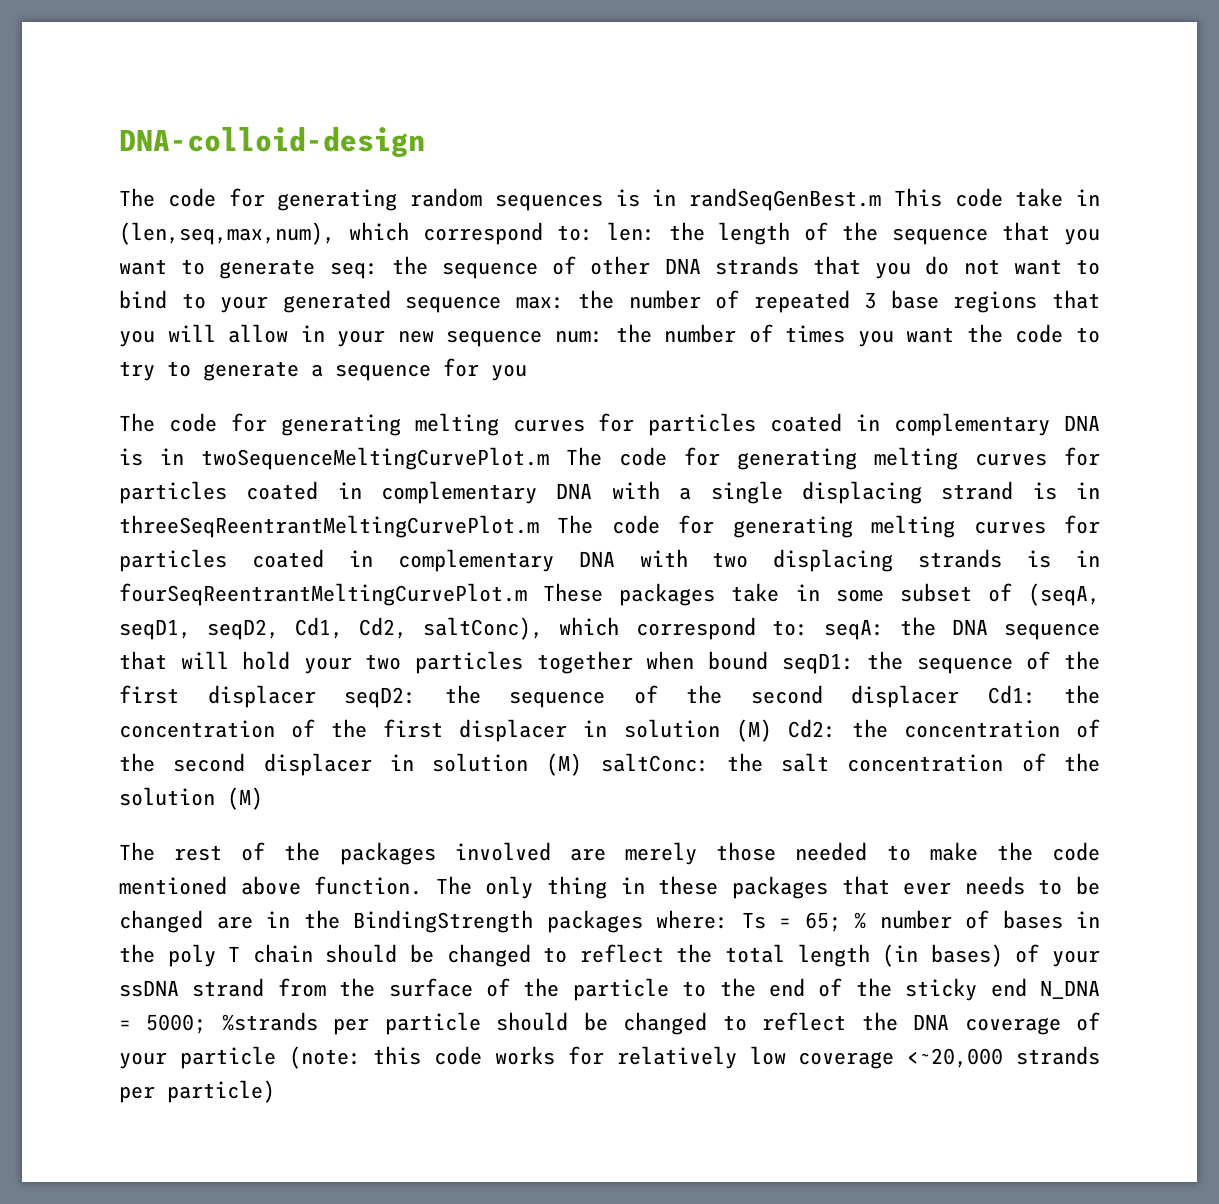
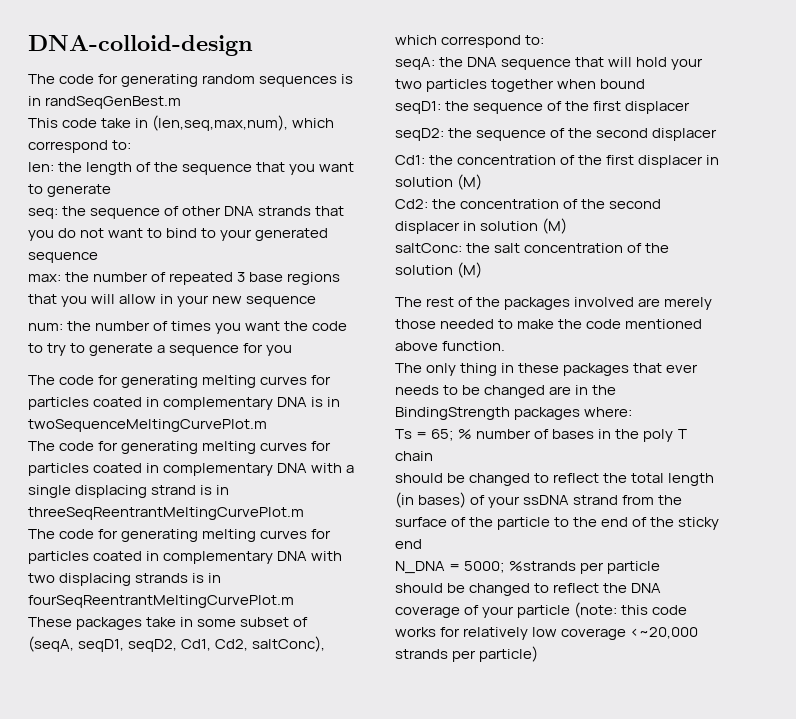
- The code for generating random sequences is in randSeqGenBest.m This code take in (len,seq,max,num), which correspond to: len:
+ The code for generating random sequences is in randSeqGenBest.m
+ This code take in (len,seq,max,num), which correspond to:
+ len:
- the length of the sequence that you want to generate seq:
+ the length of the sequence that you want to generate
+ seq:
- the sequence of other DNA strands that you do not want to bind to your generated sequence max:
+ the sequence of other DNA strands that you do not want to bind to your generated sequence
+ max:
- the number of repeated 3 base regions that you will allow in your new sequence num:
+ the number of repeated 3 base regions that you will allow in your new sequence
+ num:
- The code for generating melting curves for particles coated in complementary DNA is in twoSequenceMeltingCurvePlot.m The code for generating melting curves for particles coated in complementary DNA with a single displacing strand is in threeSeqReentrantMeltingCurvePlot.m The code for generating melting curves for particles coated in complementary DNA with two displacing strands is in fourSeqReentrantMeltingCurvePlot.m These packages take in some subset of (seqA, seqD1, seqD2, Cd1, Cd2, saltConc), which correspond to: seqA:
+ The code for generating melting curves for particles coated in complementary DNA is in twoSequenceMeltingCurvePlot.m
+ The code for generating melting curves for particles coated in complementary DNA with a single displacing strand is in threeSeqReentrantMeltingCurvePlot.m
+ The code for generating melting curves for particles coated in complementary DNA with two displacing strands is in fourSeqReentrantMeltingCurvePlot.m
+ These packages take in some subset of (seqA, seqD1, seqD2, Cd1, Cd2, saltConc), which correspond to:
+ seqA:
- the DNA sequence that will hold your two particles together when bound seqD1:
+ the DNA sequence that will hold your two particles together when bound
+ seqD1:
- the sequence of the first displacer seqD2:
+ the sequence of the first displacer
+ seqD2:
- the sequence of the second displacer Cd1:
+ the sequence of the second displacer
+ Cd1:
- the concentration of the first displacer in solution (M) Cd2:
+ the concentration of the first displacer in solution (M)
+ Cd2:
- the concentration of the second displacer in solution (M) saltConc:
+ the concentration of the second displacer in solution (M)
+ saltConc:
- The rest of the packages involved are merely those needed to make the code mentioned above function. The only thing in these packages that ever needs to be changed are in the BindingStrength packages where: Ts = 65;
+ The rest of the packages involved are merely those needed to make the code mentioned above function.
+ The only thing in these packages that ever needs to be changed are in the BindingStrength packages where:
+ Ts = 65;
- % number of bases in the poly T chain should be changed to reflect the total length (in bases) of your ssDNA strand from the surface of the particle to the end of the sticky end N_DNA = 5000;
+ % number of bases in the poly T chain
+ should be changed to reflect the total length (in bases) of your ssDNA strand from the surface of the particle to the end of the sticky end
+ N_DNA = 5000;
- %strands per particle should be changed to reflect the DNA coverage of your particle (note:
+ %strands per particle
+ should be changed to reflect the DNA coverage of your particle (note:

